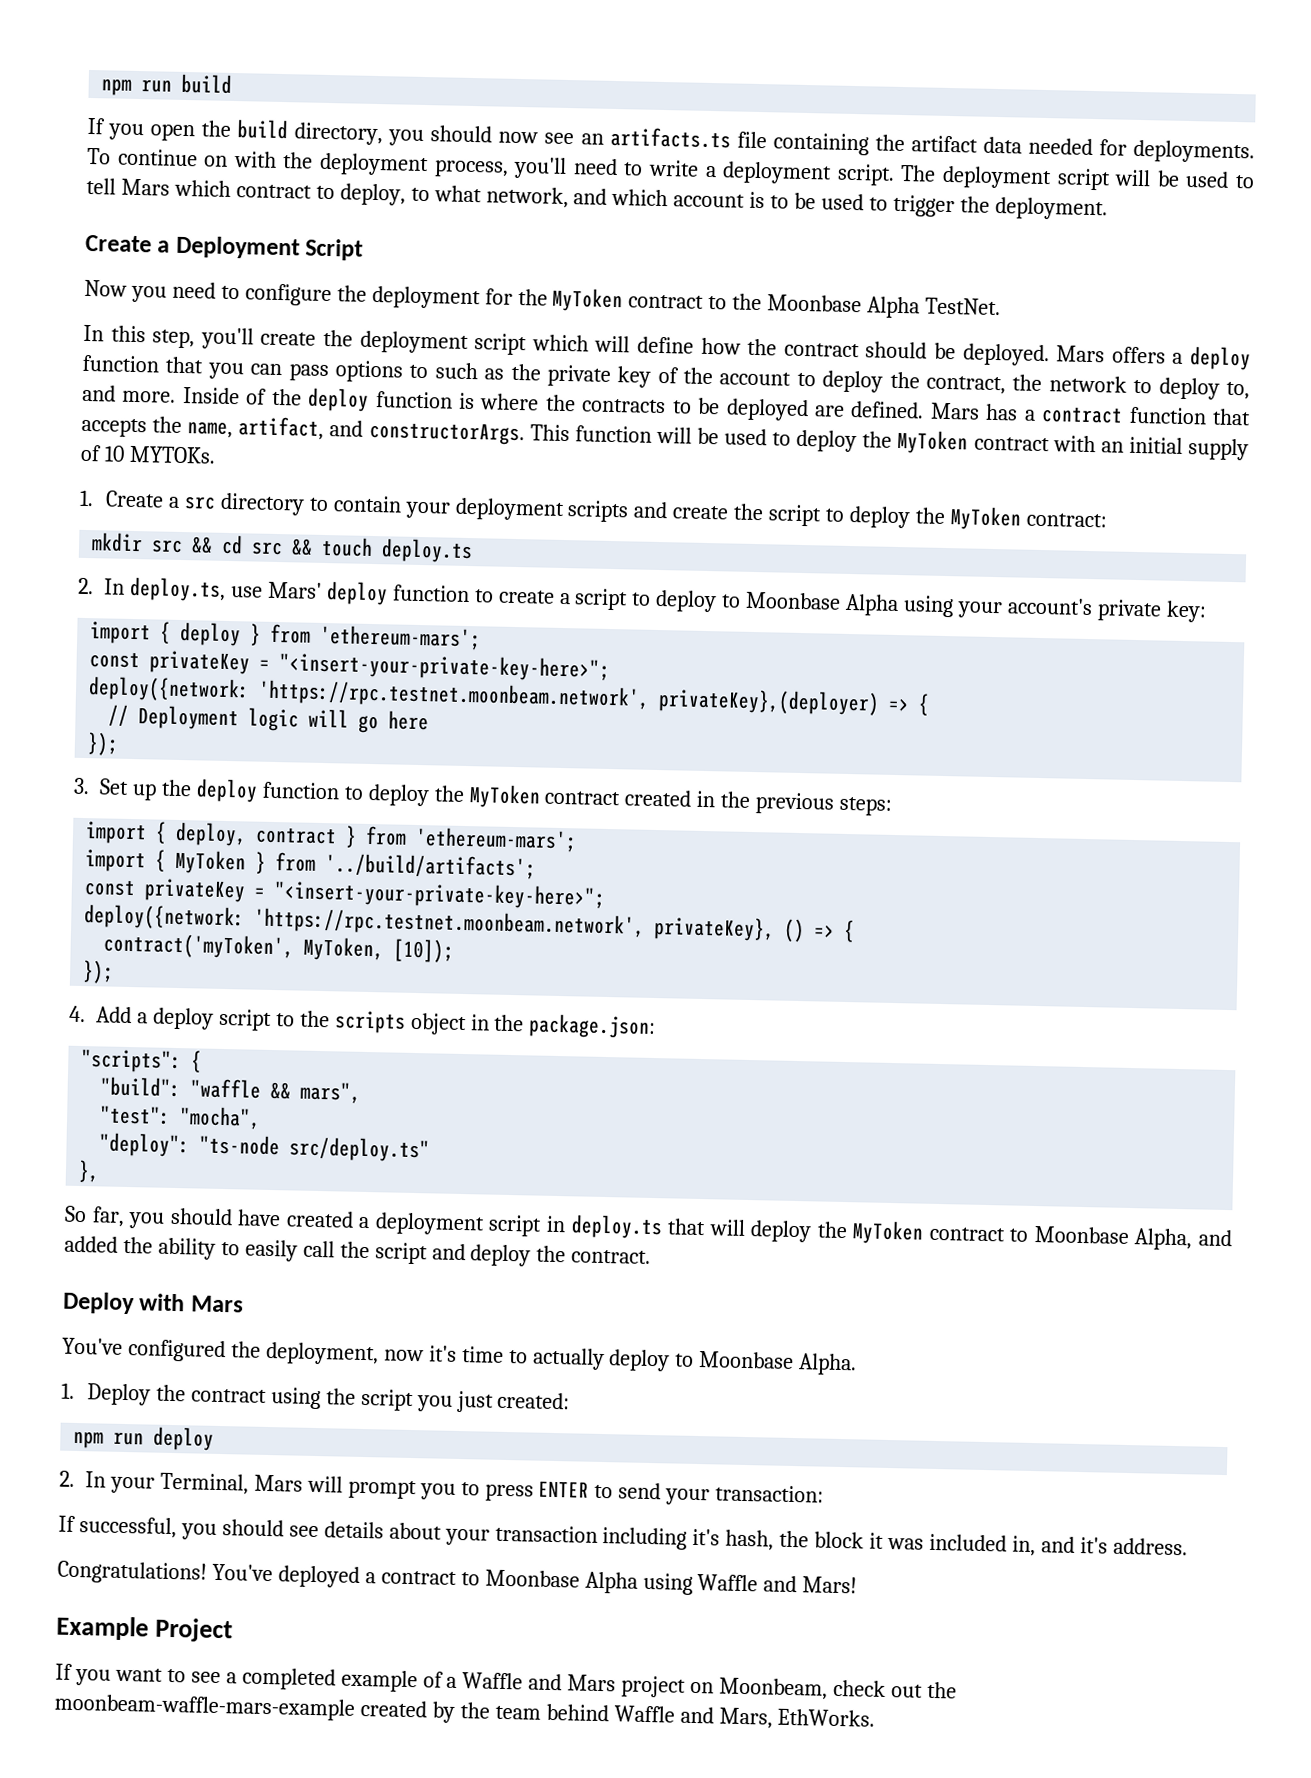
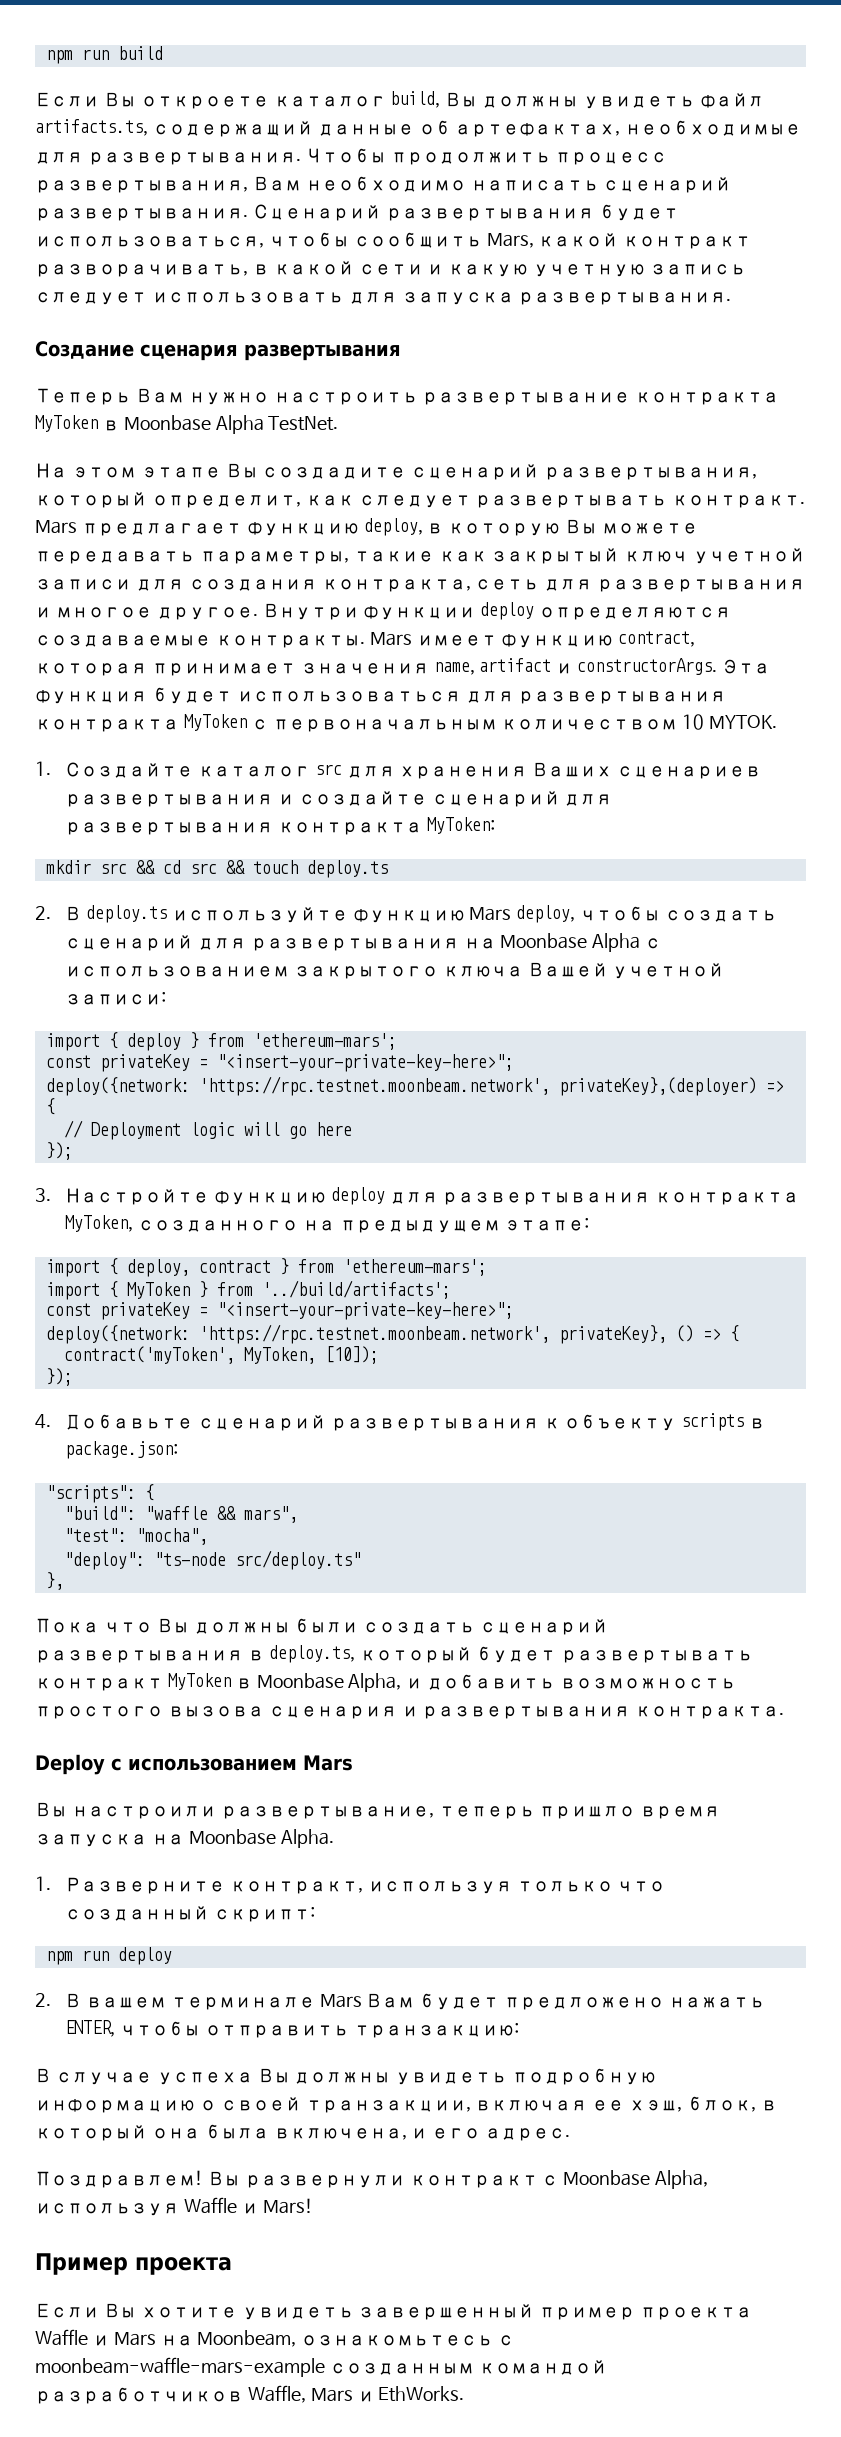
- If you open the build directory, you should now see an artifacts.ts file containing the artifact data needed for deployments. To continue on with the deployment process, you'll need to write a deployment script. The deployment script will be used to tell Mars which contract to deploy, to what network, and which account is to be used to trigger the deployment.
- Create a Deployment Script
- Now you need to configure the deployment for the MyToken contract to the Moonbase Alpha TestNet.
- In this step, you'll create the deployment script which will define how the contract should be deployed. Mars offers a deploy function that you can pass options to such as the private key of the account to deploy the contract, the network to deploy to, and more. Inside of the deploy function is where the contracts to be deployed are defined. Mars has a contract function that accepts the name, artifact, and constructorArgs. This function will be used to deploy the MyToken contract with an initial supply of 10 MYTOKs.
- 1. Create a src directory to contain your deployment scripts and create the script to deploy the MyToken contract:
+ Если Вы откроете каталог build, Вы должны увидеть файл artifacts.ts, содержащий данные об артефактах, необходимые для развертывания. Чтобы продолжить процесс развертывания, Вам необходимо написать сценарий развертывания. Сценарий развертывания будет использоваться, чтобы сообщить Mars, какой контракт разворачивать, в какой сети и какую учетную запись следует использовать для запуска развертывания.
+ Создание сценария развертывания
+ Теперь Вам нужно настроить развертывание контракта MyToken в Moonbase Alpha TestNet.
+ На этом этапе Вы создадите сценарий развертывания, который определит, как следует развертывать контракт. Mars предлагает функцию deploy, в которую Вы можете передавать параметры, такие как закрытый ключ учетной записи для создания контракта, сеть для развертывания и многое другое. Внутри функции deploy определяются создаваемые контракты. Mars имеет функцию contract, которая принимает значения name, artifact и constructorArgs. Эта функция будет использоваться для развертывания контракта MyToken с первоначальным количеством 10 MYTOK.
+ 1. Создайте каталог src для хранения Ваших сценариев развертывания и создайте сценарий для развертывания контракта MyToken:
- 2. In deploy.ts, use Mars' deploy function to create a script to deploy to Moonbase Alpha using your account's private key:
+ 2. В deploy.ts используйте функцию Mars deploy, чтобы создать сценарий для развертывания на Moonbase Alpha с использованием закрытого ключа Вашей учетной записи:
- 3. Set up the deploy function to deploy the MyToken contract created in the previous steps:
+ 3. Настройте функцию deploy для развертывания контракта MyToken, созданного на предыдущем этапе:
- 4. Add a deploy script to the scripts object in the package.json:
+ 4. Добавьте сценарий развертывания к объекту scripts в package.json:
- So far, you should have created a deployment script in deploy.ts that will deploy the MyToken contract to Moonbase Alpha, and added the ability to easily call the script and deploy the contract.
- Deploy with Mars
+ Пока что Вы должны были создать сценарий развертывания в deploy.ts, который будет развертывать контракт MyToken в Moonbase Alpha, и добавить возможность простого вызова сценария и развертывания контракта.
+ Deploy с использованием Mars
- You've configured the deployment, now it's time to actually deploy to Moonbase Alpha.
- 1. Deploy the contract using the script you just created:
+ Вы настроили развертывание, теперь пришло время запуска на Moonbase Alpha.
+ 1. Разверните контракт, используя только что созданный скрипт:
  npm run deploy
- 2. In your Terminal, Mars will prompt you to press ENTER to send your transaction:
- If successful, you should see details about your transaction including it's hash, the block it was included in, and it's address.
- Congratulations! You've deployed a contract to Moonbase Alpha using Waffle and Mars!
- Example Project
- If you want to see a completed example of a Waffle and Mars project on Moonbeam, check out the moonbeam-waffle-mars-example created by the team behind Waffle and Mars, EthWorks.
+ 2. В вашем терминале Mars Вам будет предложено нажать ENTER, чтобы отправить транзакцию:
+ В случае успеха Вы должны увидеть подробную информацию о своей транзакции, включая ее хэш, блок, в который она была включена, и его адрес.
+ Поздравлем! Вы развернули контракт с Moonbase Alpha, используя Waffle и Mars!
+ Пример проекта
+ Если Вы хотите увидеть завершенный пример проекта Waffle и Mars на Moonbeam, ознакомьтесь с moonbeam-waffle-mars-example созданным командой разработчиков Waffle, Mars и EthWorks.

